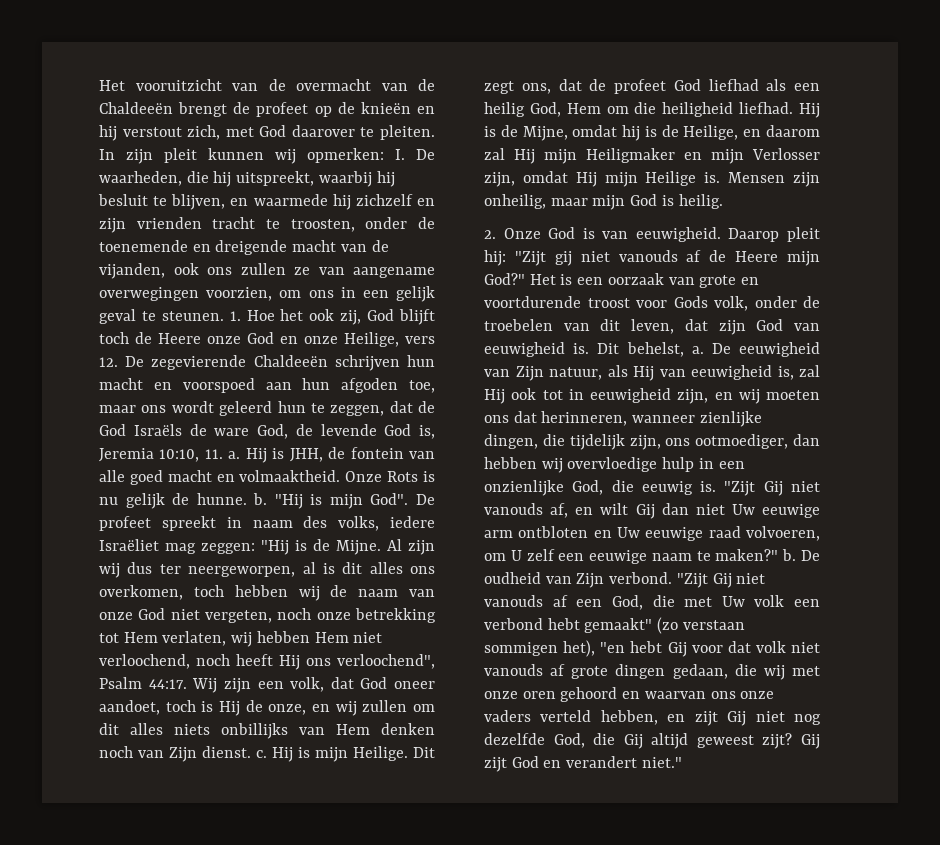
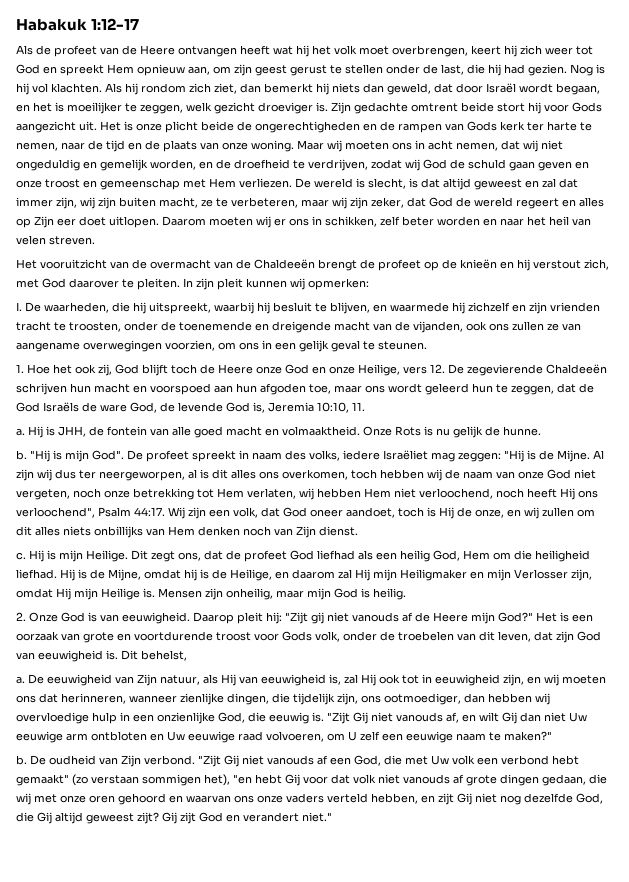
+ Habakuk 1:12-17
+ Als de profeet van de Heere ontvangen heeft wat hij het volk moet overbrengen, keert hij zich weer tot God en spreekt Hem opnieuw aan, om zijn geest gerust te stellen onder de last, die hij had gezien. Nog is hij vol klachten. Als hij rondom zich ziet, dan bemerkt hij niets dan geweld, dat door Israël wordt begaan, en het is moeilijker te zeggen, welk gezicht droeviger is. Zijn gedachte omtrent beide stort hij voor Gods aangezicht uit. Het is onze plicht beide de ongerechtigheden en de rampen van Gods kerk ter harte te nemen, naar de tijd en de plaats van onze woning. Maar wij moeten ons in acht nemen, dat wij niet ongeduldig en gemelijk worden, en de droefheid te verdrijven, zodat wij God de schuld gaan geven en onze troost en gemeenschap met Hem verliezen. De wereld is slecht, is dat altijd geweest en zal dat immer zijn, wij zijn buiten macht, ze te verbeteren, maar wij zijn zeker, dat God de wereld regeert en alles op Zijn eer doet uitlopen. Daarom moeten wij er ons in schikken, zelf beter worden en naar het heil van velen streven.
- In zijn pleit kunnen wij opmerken: I. De waarheden, die hij uitspreekt, waarbij hij besluit te blijven, en waarmede hij zichzelf en zijn vrienden tracht te troosten, onder de toenemende en dreigende macht van de vijanden, ook ons zullen ze van aangename overwegingen voorzien, om ons in een gelijk geval te steunen. 1. Hoe het ook zij, God blijft toch de Heere onze God en onze Heilige, vers 12. De zegevierende Chaldeeën schrijven hun macht en voorspoed aan hun afgoden toe, maar ons wordt geleerd hun te zeggen, dat de God Israëls de ware God, de levende God is, Jeremia 10:10, 11. a.
+ In zijn pleit kunnen wij opmerken:
+ I. De waarheden, die hij uitspreekt, waarbij hij besluit te blijven, en waarmede hij zichzelf en zijn vrienden tracht te troosten, onder de toenemende en dreigende macht van de vijanden, ook ons zullen ze van aangename overwegingen voorzien, om ons in een gelijk geval te steunen.
+ 1. Hoe het ook zij, God blijft toch de Heere onze God en onze Heilige, vers 12. De zegevierende Chaldeeën schrijven hun macht en voorspoed aan hun afgoden toe, maar ons wordt geleerd hun te zeggen, dat de God Israëls de ware God, de levende God is, Jeremia 10:10, 11.
+ a.
- Onze Rots is nu gelijk de hunne. b.
+ Onze Rots is nu gelijk de hunne.
+ b.
- Wij zijn een volk, dat God oneer aandoet, toch is Hij de onze, en wij zullen om dit alles niets onbillijks van Hem denken noch van Zijn dienst. c.
+ Wij zijn een volk, dat God oneer aandoet, toch is Hij de onze, en wij zullen om dit alles niets onbillijks van Hem denken noch van Zijn dienst.
+ c.
- Dit behelst, a.
+ Dit behelst,
+ a.
- "Zijt Gij niet vanouds af, en wilt Gij dan niet Uw eeuwige arm ontbloten en Uw eeuwige raad volvoeren, om U zelf een eeuwige naam te maken?" b.
+ "Zijt Gij niet vanouds af, en wilt Gij dan niet Uw eeuwige arm ontbloten en Uw eeuwige raad volvoeren, om U zelf een eeuwige naam te maken?"
+ b.

